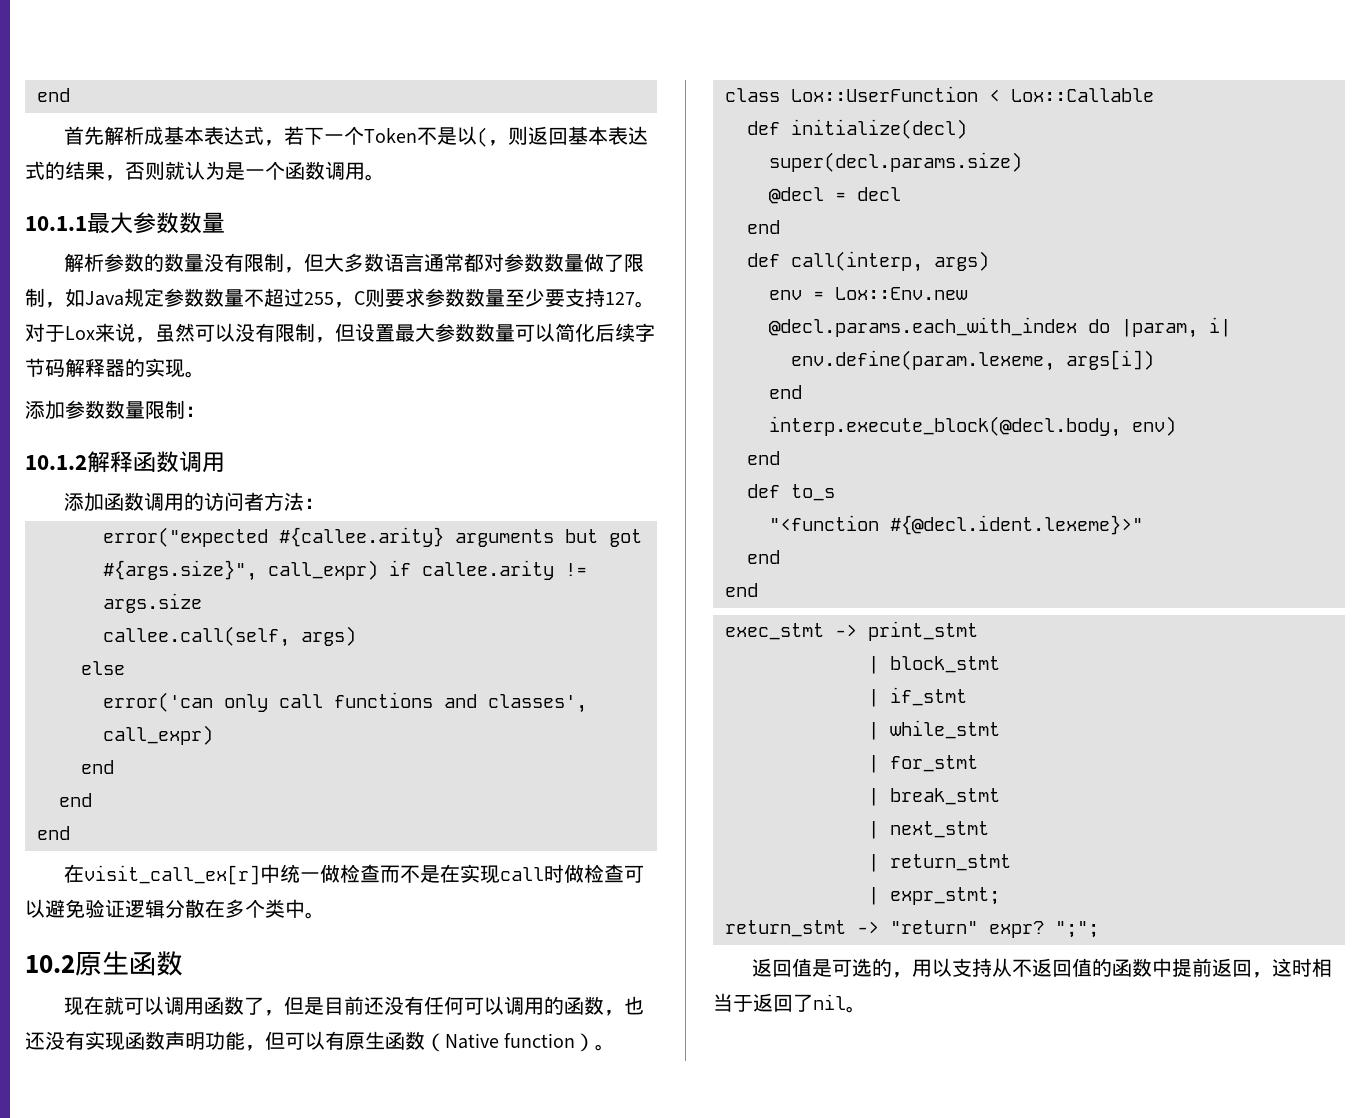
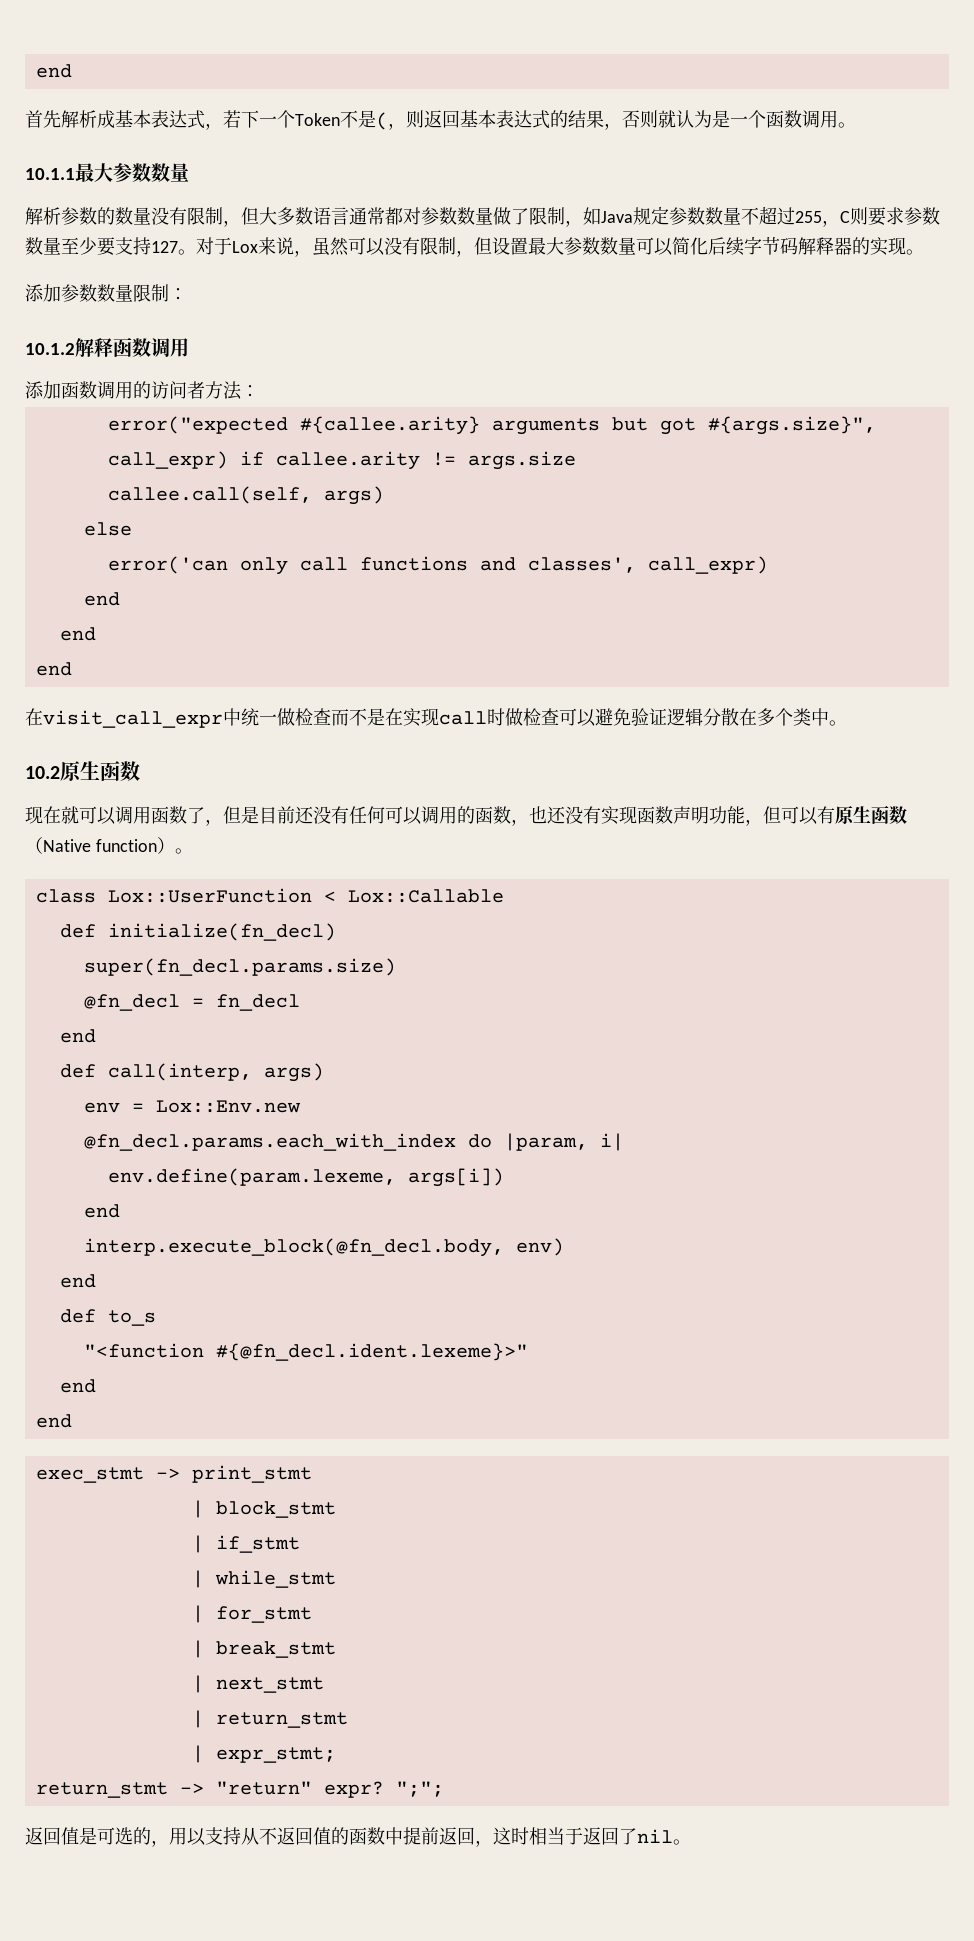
- 首先解析成基本表达式，若下一个Token不是以(，则返回基本表达式的结果，否则就认为是一个函数调用。
+ 首先解析成基本表达式，若下一个Token不是(，则返回基本表达式的结果，否则就认为是一个函数调用。
- 在visit_call_ex[r]中统一做检查而不是在实现call时做检查可以避免验证逻辑分散在多个类中。
+ 在visit_call_expr中统一做检查而不是在实现call时做检查可以避免验证逻辑分散在多个类中。
- def initialize(decl)
- super(decl.params.size)
- @decl = decl
+ def initialize(fn_decl)
+ super(fn_decl.params.size)
+ @fn_decl = fn_decl
- @decl.params.each_with_index do |param, i|
+ @fn_decl.params.each_with_index do |param, i|
- interp.execute_block(@decl.body, env)
+ interp.execute_block(@fn_decl.body, env)
- "<function #{@decl.ident.lexeme}>"
+ "<function #{@fn_decl.ident.lexeme}>"

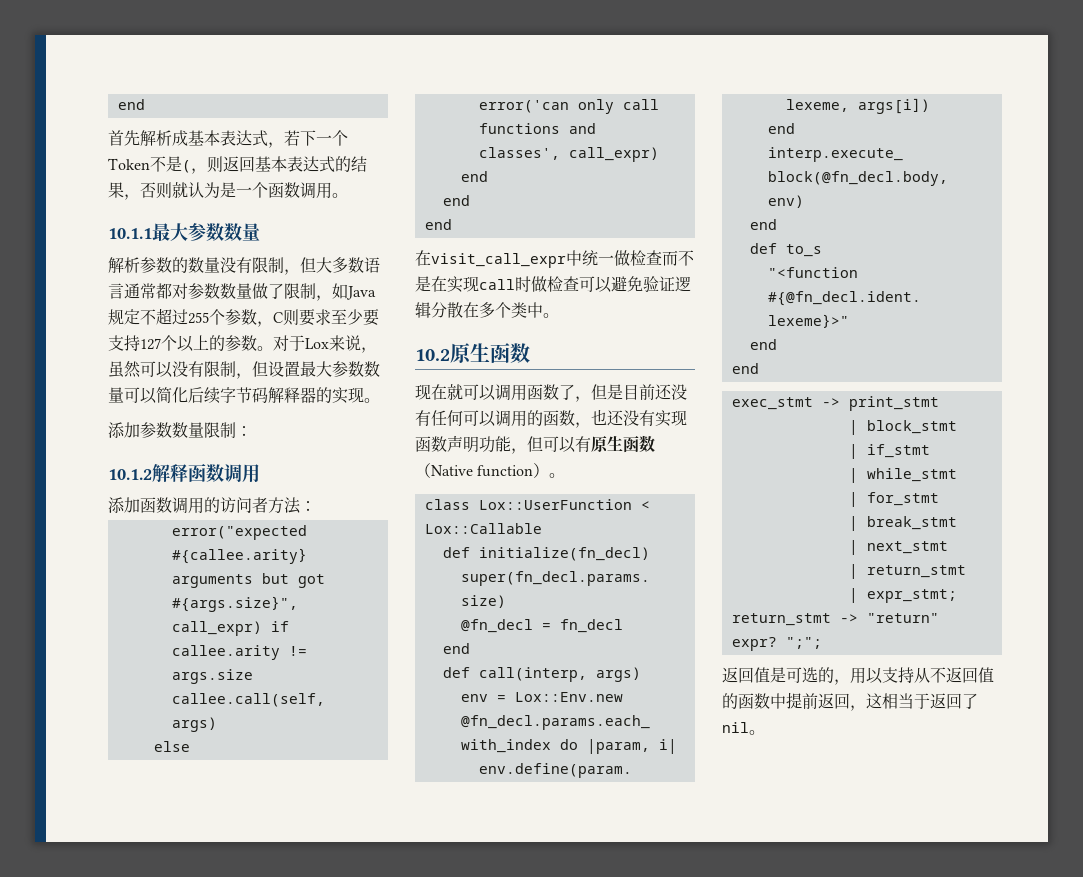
- 解析参数的数量没有限制，但大多数语言通常都对参数数量做了限制，如Java规定参数数量不超过255，C则要求参数数量至少要支持127。
+ 解析参数的数量没有限制，但大多数语言通常都对参数数量做了限制，如Java规定不超过255个参数，C则要求至少要支持127个以上的参数。
- 返回值是可选的，用以支持从不返回值的函数中提前返回，这时相当于返回了nil。
+ 返回值是可选的，用以支持从不返回值的函数中提前返回，这相当于返回了nil。

